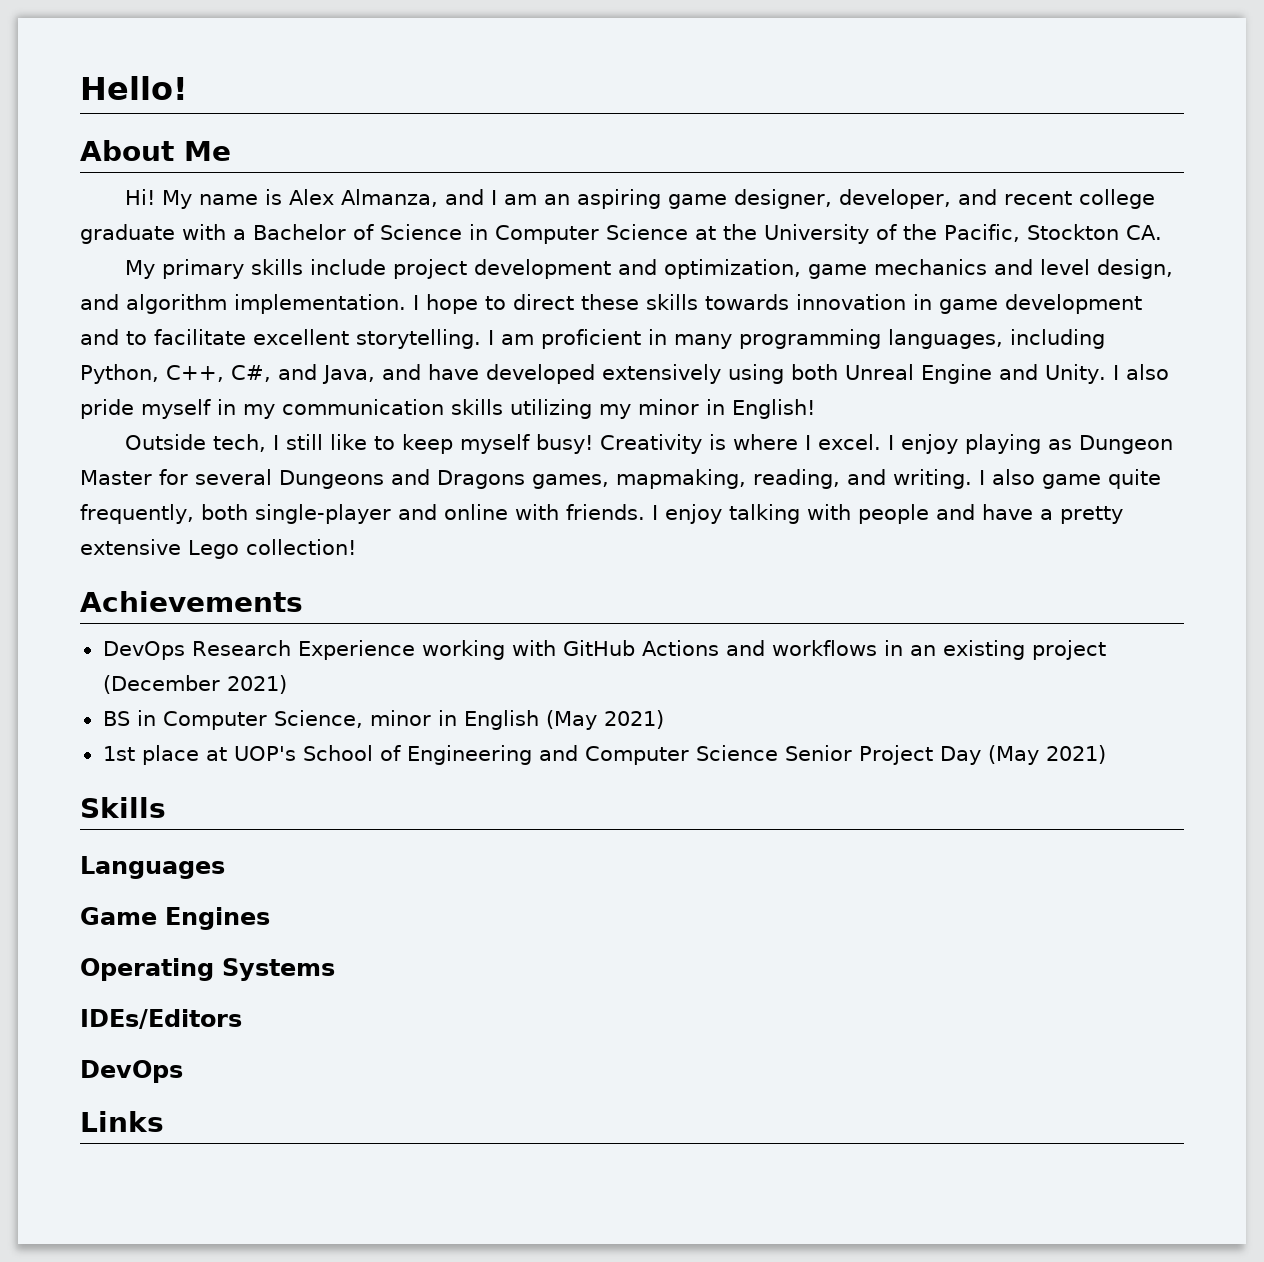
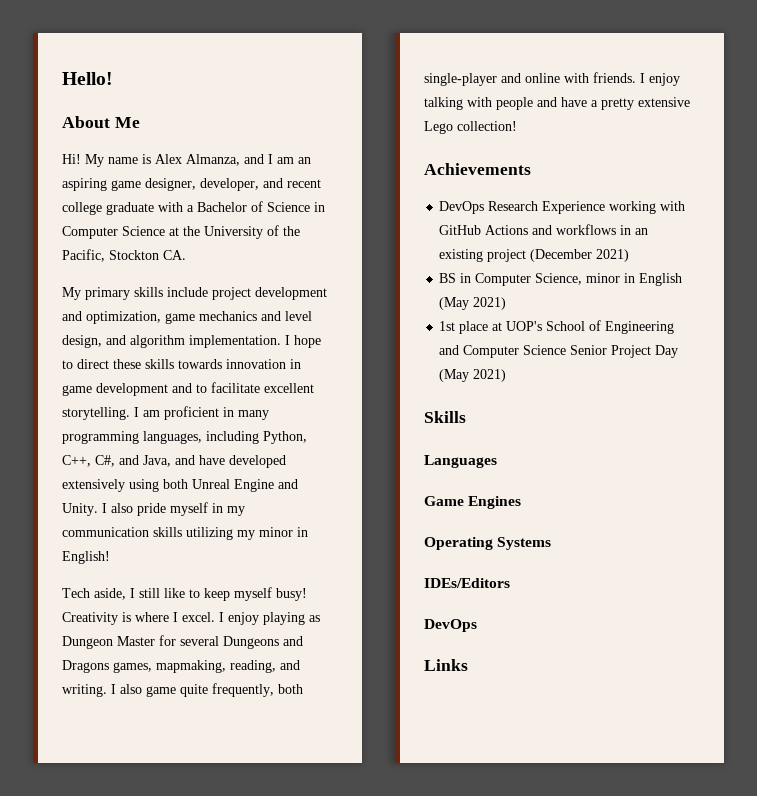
- Outside tech, I still like to keep myself busy!
+ Tech aside, I still like to keep myself busy!

